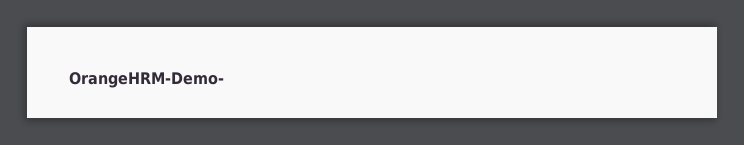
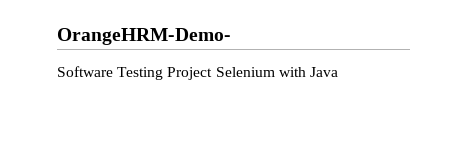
+ Software Testing Project Selenium with Java

